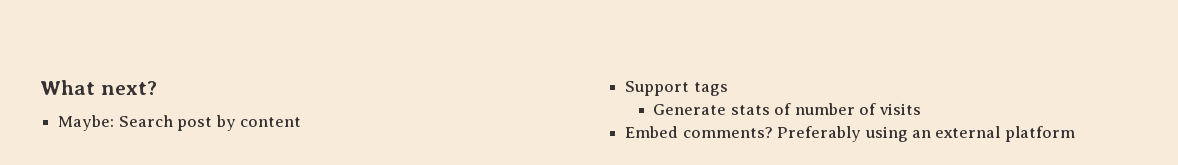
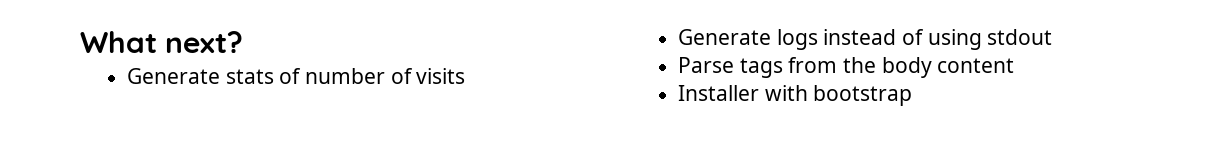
- Maybe: Search post by content
- Support tags
- Embed comments? Preferably using an external platform
+ Generate logs instead of using stdout
+ Parse tags from the body content
+ Installer with bootstrap

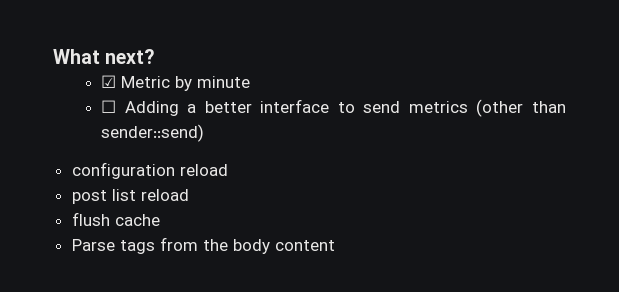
- Generate stats of number of visits
- Generate logs instead of using stdout
+ ☑ Metric by minute
+ ☐ Adding a better interface to send metrics (other than sender::send)
+ configuration reload
+ post list reload
+ flush cache
- Installer with bootstrap

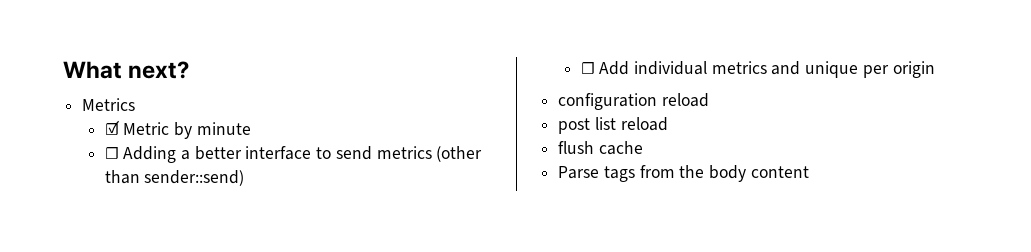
+ Metrics
+ ☐ Add individual metrics and unique per origin

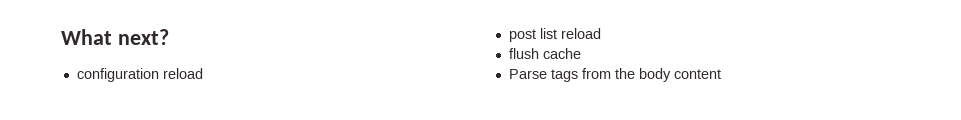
- Metrics
- ☑ Metric by minute
- ☐ Adding a better interface to send metrics (other than sender::send)
- ☐ Add individual metrics and unique per origin

